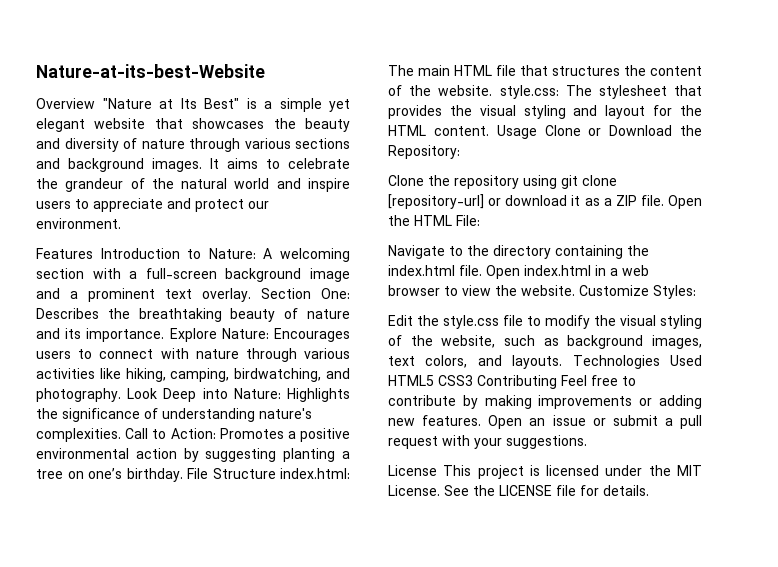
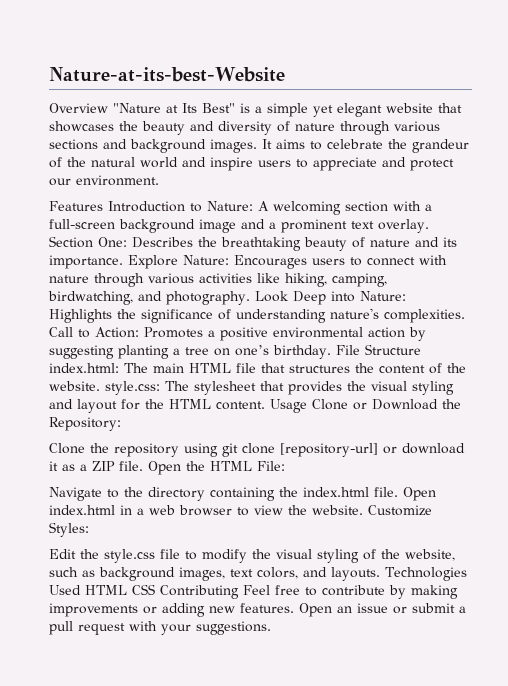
- Technologies Used HTML5 CSS3 Contributing Feel free to contribute by making improvements or adding new features.
+ Technologies Used HTML CSS Contributing Feel free to contribute by making improvements or adding new features.
- License This project is licensed under the MIT License. See the LICENSE file for details.

